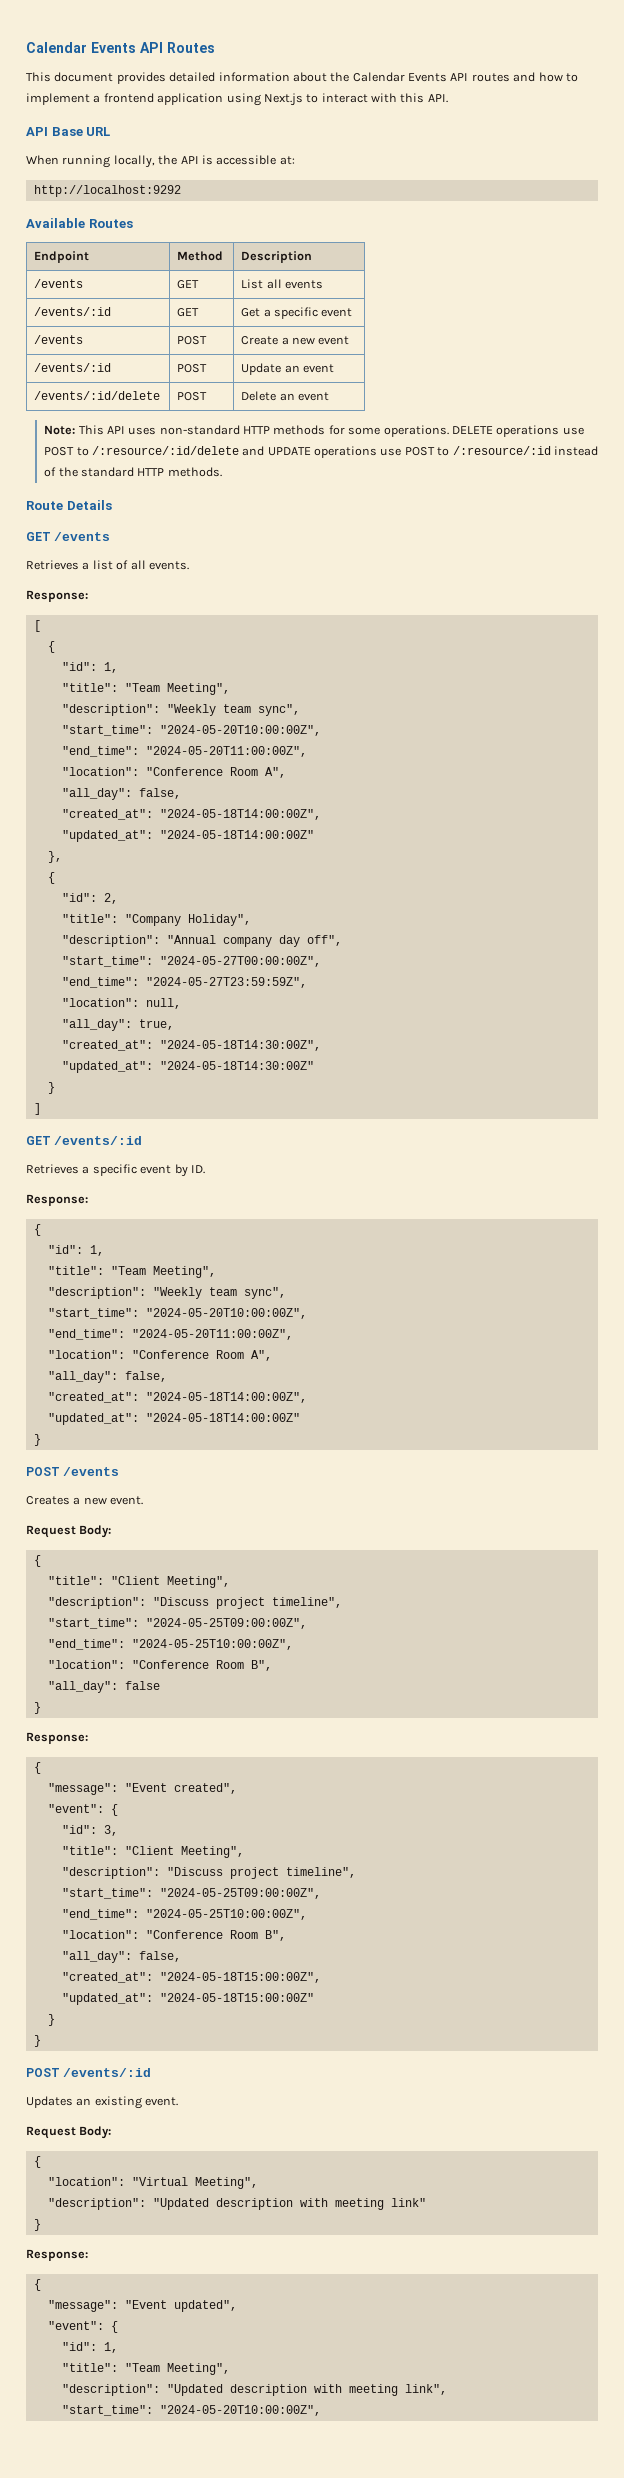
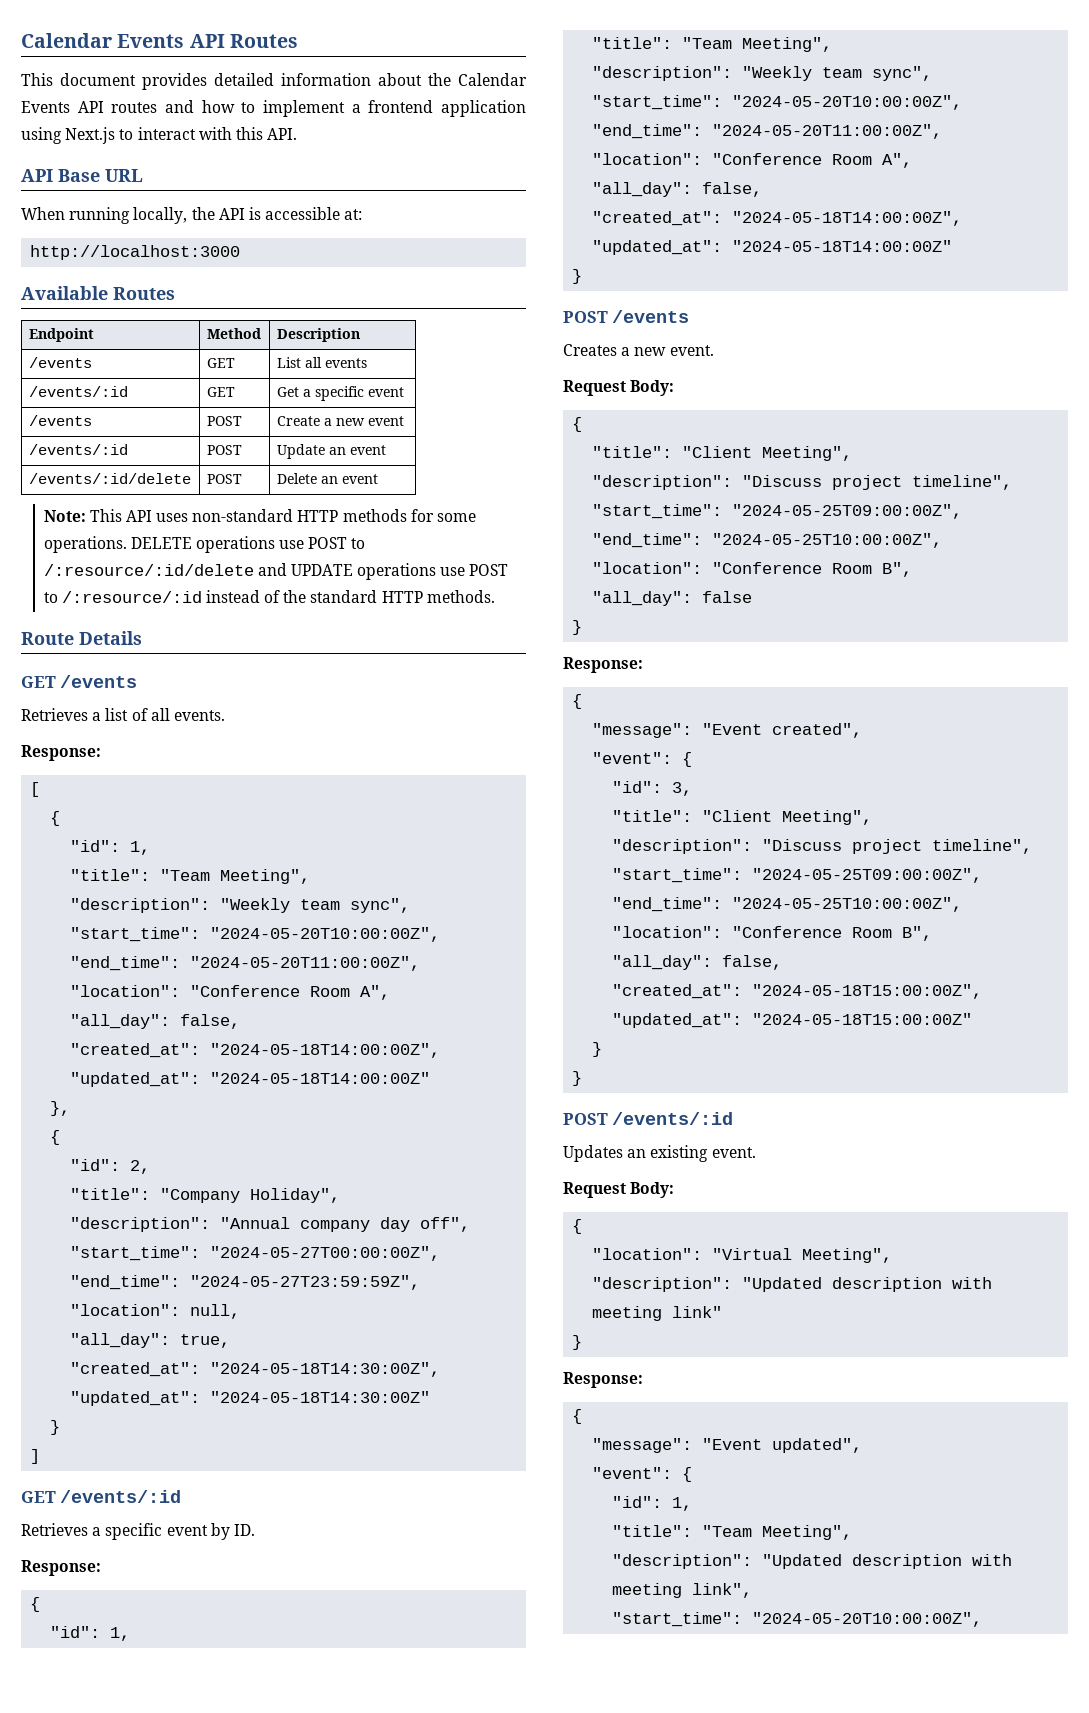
- http://localhost:9292
+ http://localhost:3000

